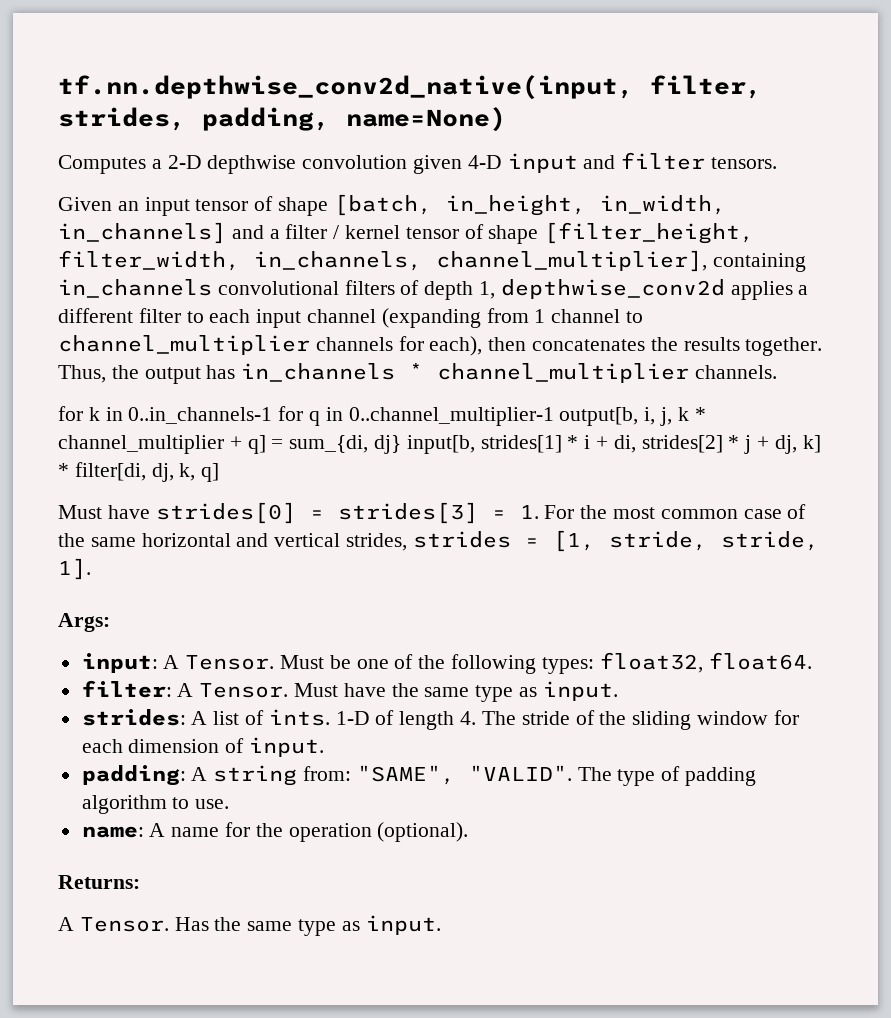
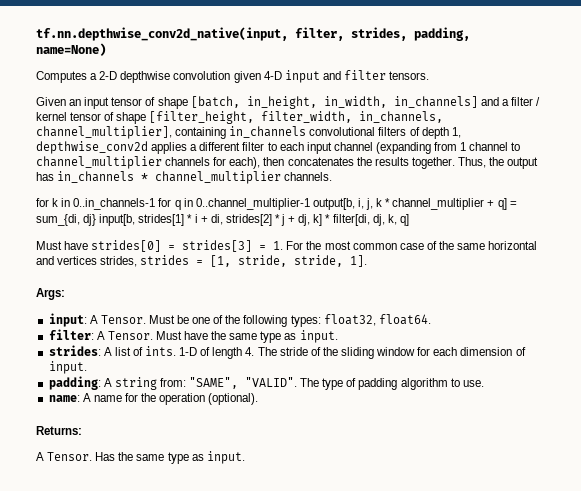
- Must have strides[0] = strides[3] = 1. For the most common case of the same horizontal and vertical strides, strides = [1, stride, stride, 1].
+ Must have strides[0] = strides[3] = 1. For the most common case of the same horizontal and vertices strides, strides = [1, stride, stride, 1].

